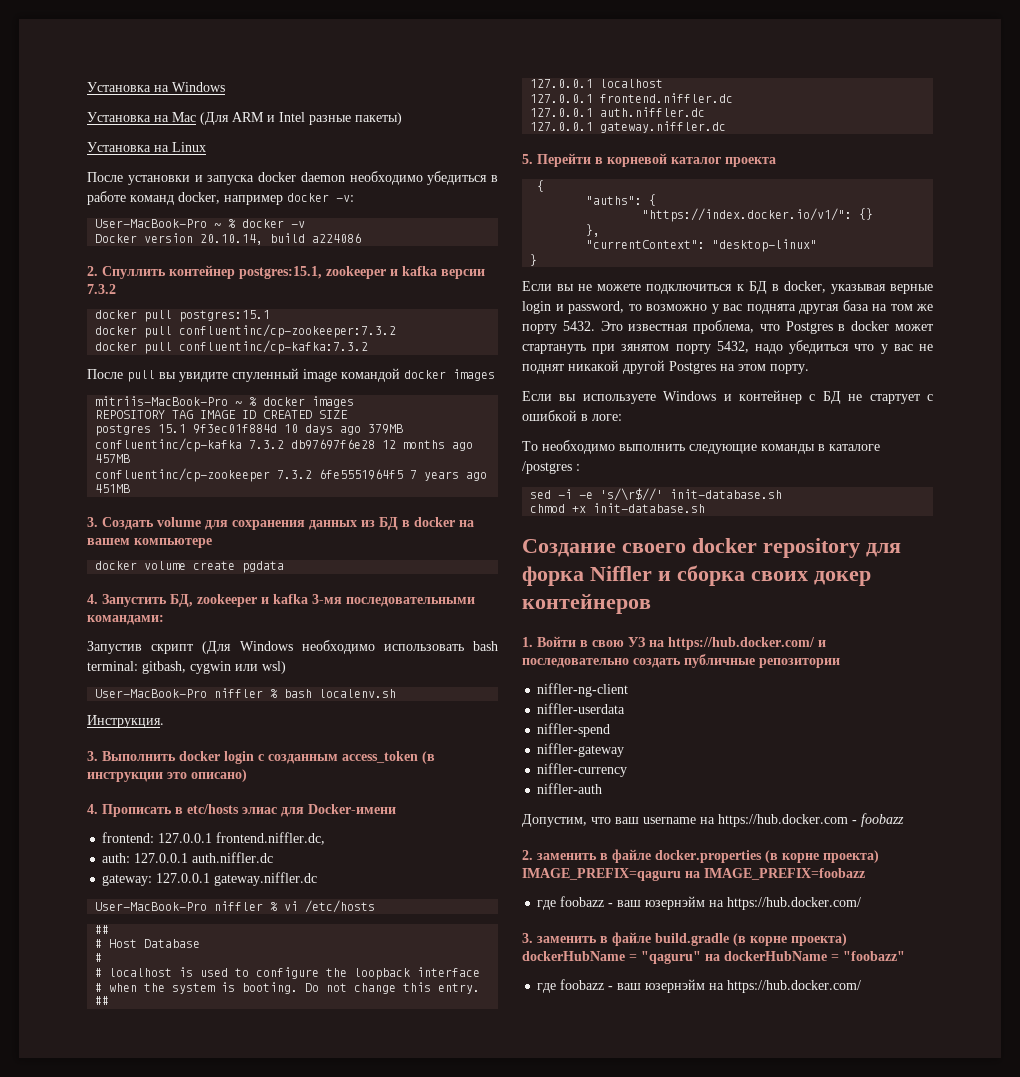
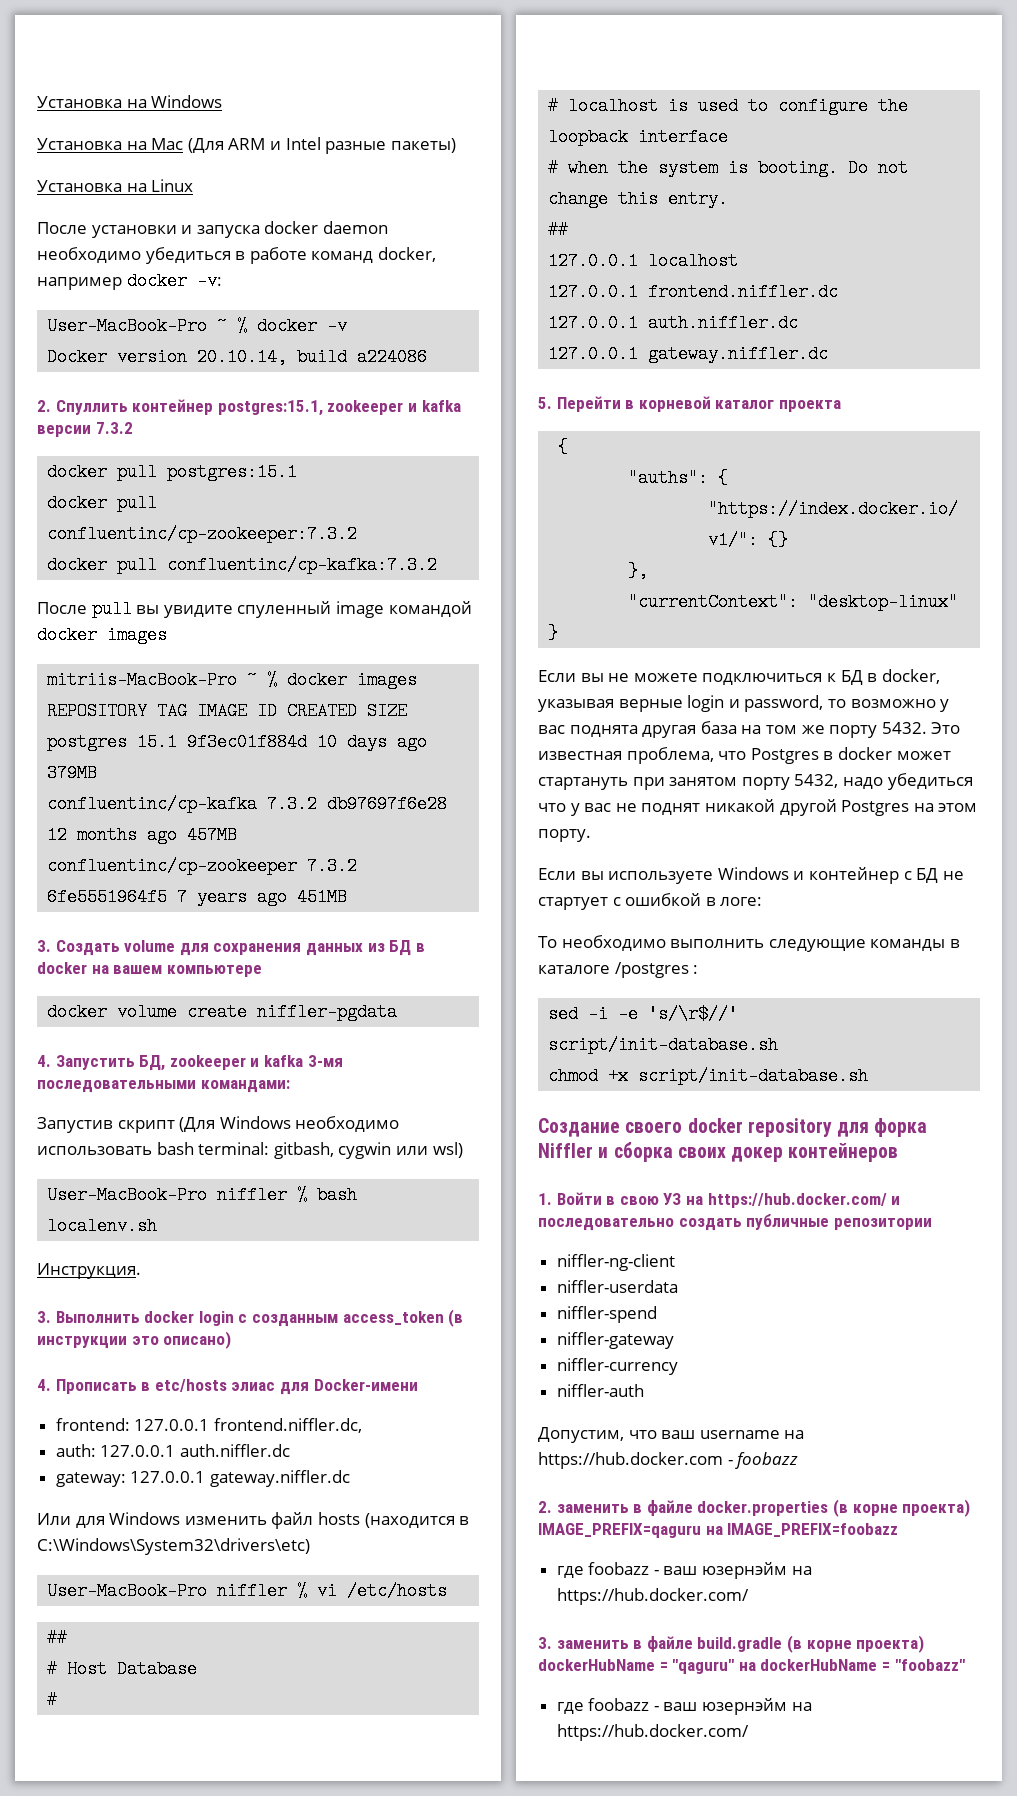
- docker volume create pgdata
+ docker volume create niffler-pgdata
+ Или для Windows изменить файл hosts (находится в C:\Windows\System32\drivers\etc)
- Это известная проблема, что Postgres в docker может стартануть при зянятом порту 5432, надо убедиться что у вас не поднят никакой другой Postgres на этом порту.
+ Это известная проблема, что Postgres в docker может стартануть при занятом порту 5432, надо убедиться что у вас не поднят никакой другой Postgres на этом порту.
- sed -i -e 's/\r$//' init-database.sh
+ sed -i -e 's/\r$//' script/init-database.sh
- chmod +x init-database.sh
+ chmod +x script/init-database.sh

